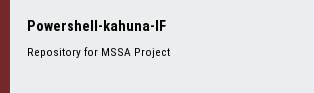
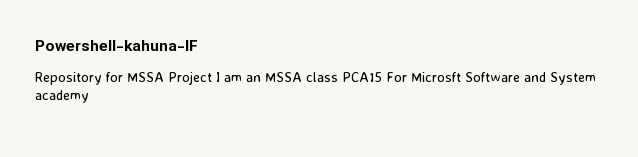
- Repository for MSSA Project
+ Repository for MSSA Project I am an MSSA class PCA15 For Microsft Software and System academy

